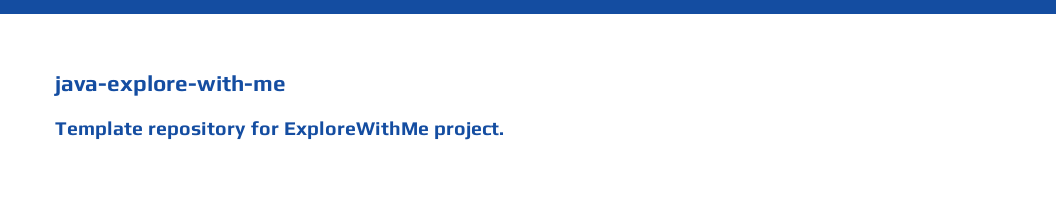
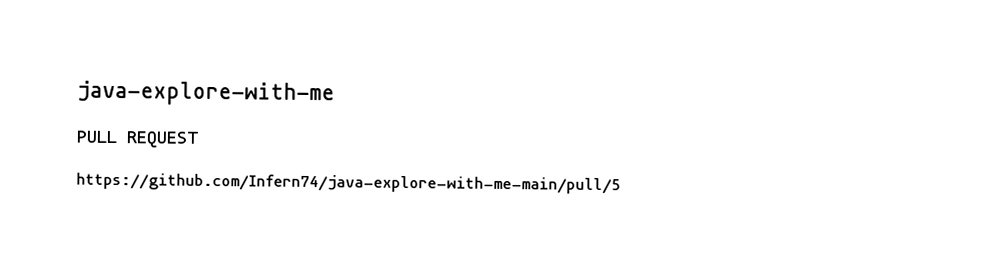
- Template repository for ExploreWithMe project.
+ PULL REQUEST
+ https://github.com/Infern74/java-explore-with-me-main/pull/5

